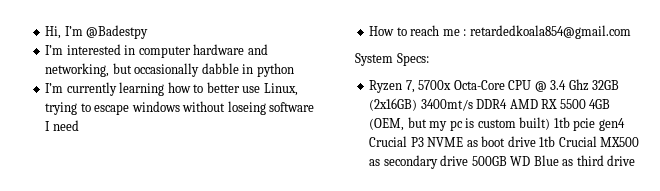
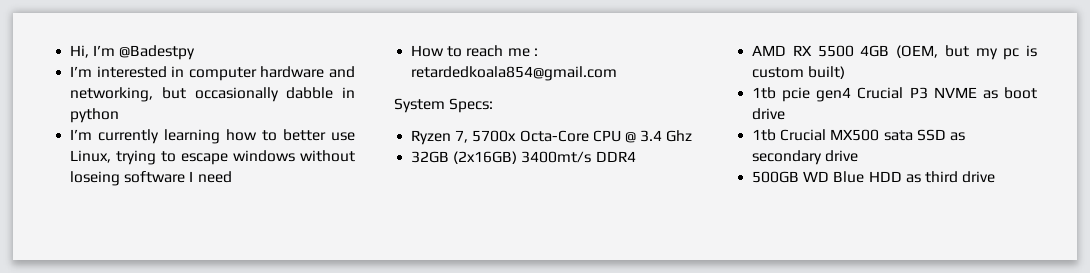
- Ryzen 7, 5700x Octa-Core CPU @ 3.4 Ghz 32GB (2x16GB) 3400mt/s DDR4 AMD RX 5500 4GB (OEM, but my pc is custom built) 1tb pcie gen4 Crucial P3 NVME as boot drive 1tb Crucial MX500 as secondary drive 500GB WD Blue as third drive
+ Ryzen 7, 5700x Octa-Core CPU @ 3.4 Ghz
+ 32GB (2x16GB) 3400mt/s DDR4
+ AMD RX 5500 4GB (OEM, but my pc is custom built)
+ 1tb pcie gen4 Crucial P3 NVME as boot drive
+ 1tb Crucial MX500 sata SSD as secondary drive
+ 500GB WD Blue HDD as third drive

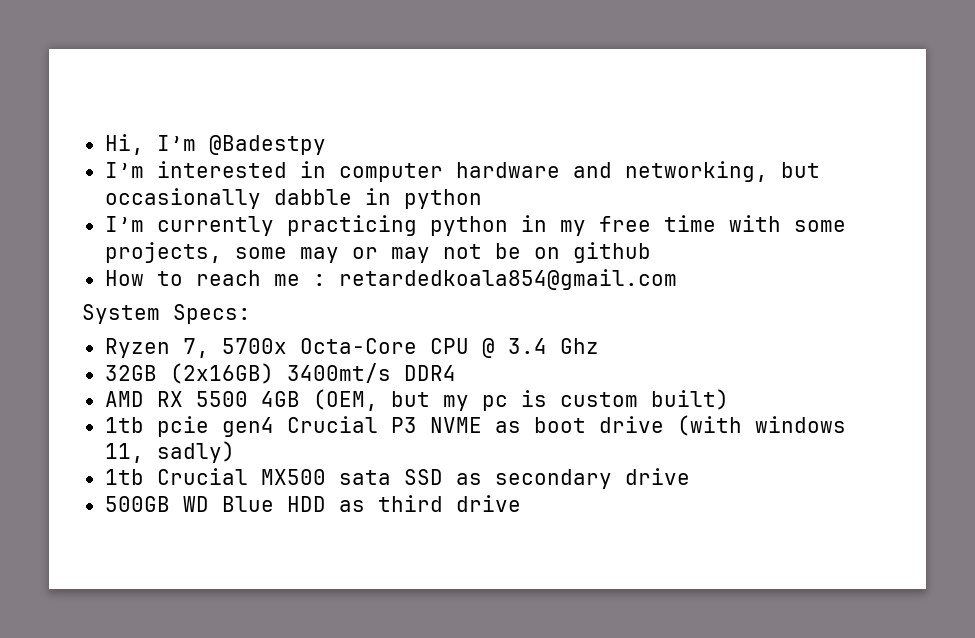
- I’m currently learning how to better use Linux, trying to escape windows without loseing software I need
+ I’m currently practicing python in my free time with some projects, some may or may not be on github
- 1tb pcie gen4 Crucial P3 NVME as boot drive
+ 1tb pcie gen4 Crucial P3 NVME as boot drive (with windows 11, sadly)

